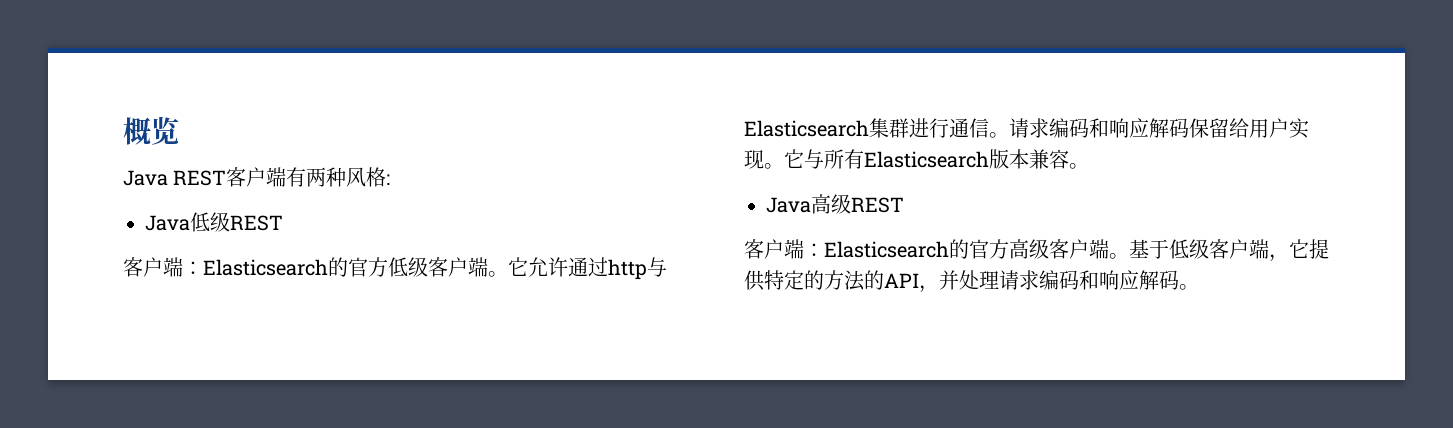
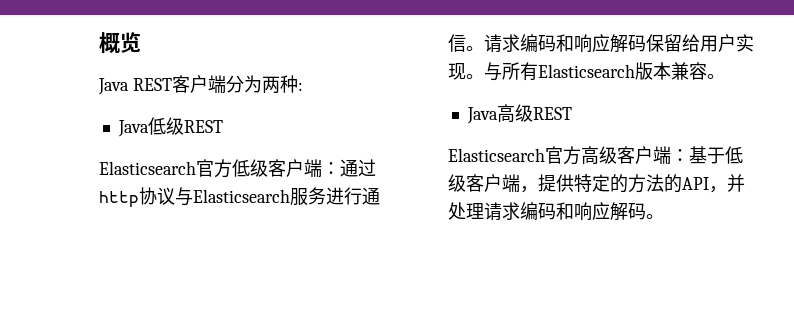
- Java REST客户端有两种风格:
+ Java REST客户端分为两种:
- 客户端：Elasticsearch的官方低级客户端。它允许通过http与Elasticsearch集群进行通信。
+ Elasticsearch官方低级客户端：通过http协议与Elasticsearch服务进行通信。
- 它与所有Elasticsearch版本兼容。
+ 与所有Elasticsearch版本兼容。
- 客户端：Elasticsearch的官方高级客户端。基于低级客户端，它提供特定的方法的API，并处理请求编码和响应解码。
+ Elasticsearch官方高级客户端：基于低级客户端，提供特定的方法的API，并处理请求编码和响应解码。

